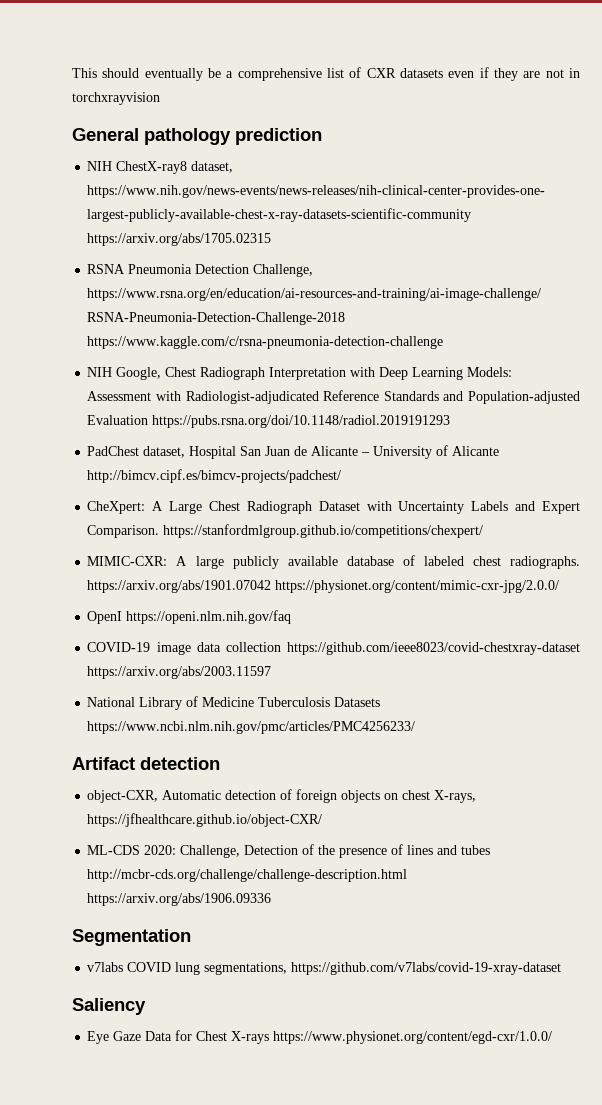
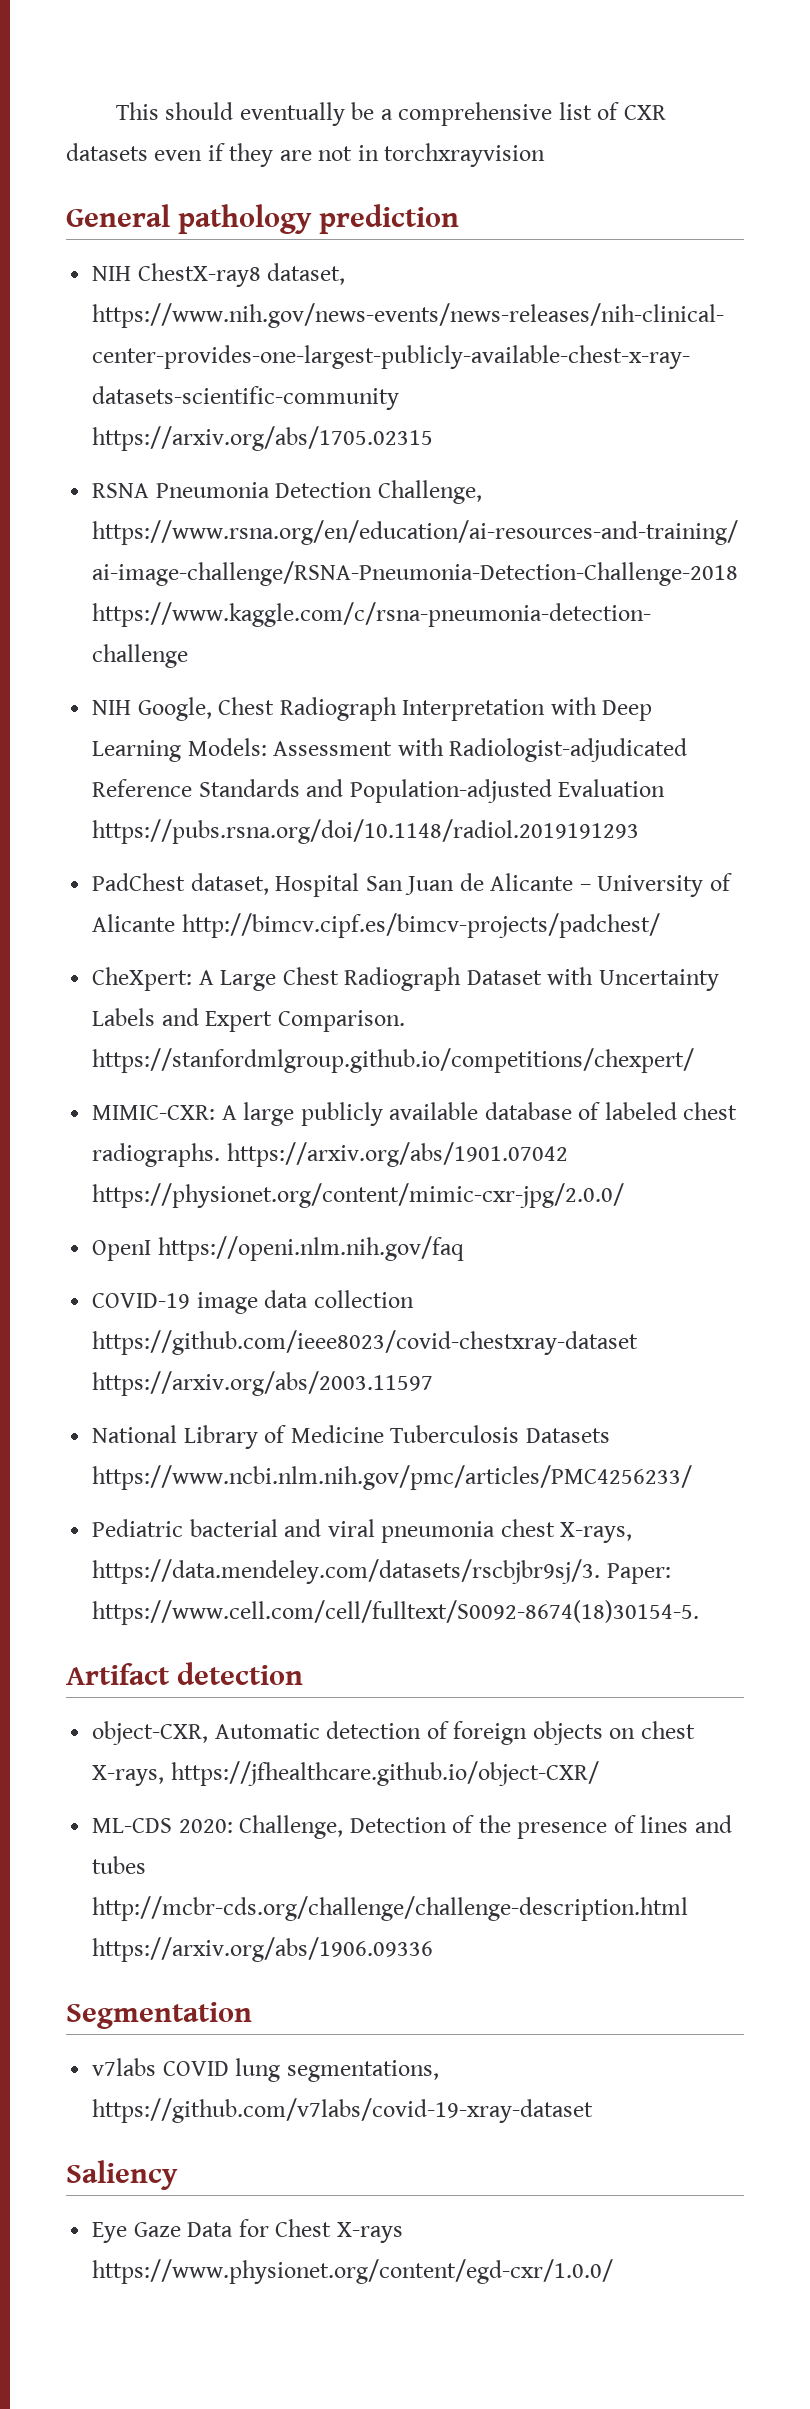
+ Pediatric bacterial and viral pneumonia chest X-rays, https://data.mendeley.com/datasets/rscbjbr9sj/3. Paper: https://www.cell.com/cell/fulltext/S0092-8674(18)30154-5.

